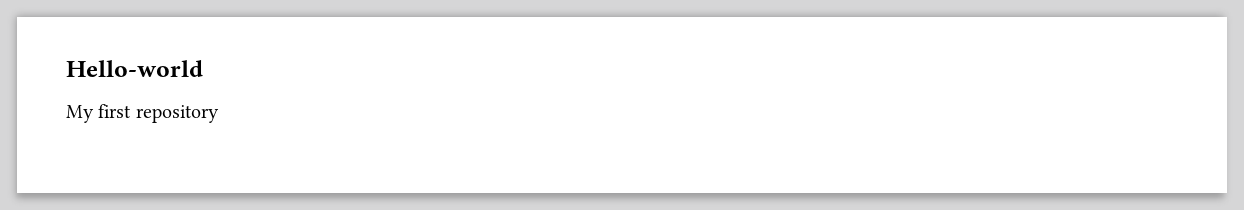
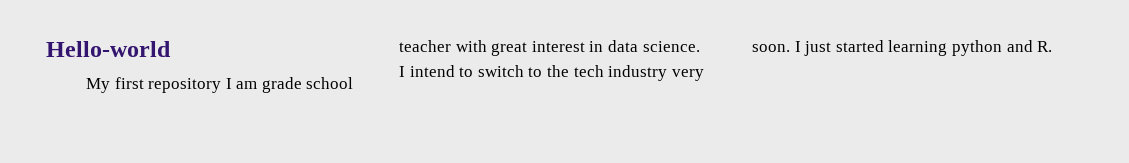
- My first repository
+ My first repository I am grade school teacher with great interest in data science. I intend to switch to the tech industry very soon. I just started learning python and R.

